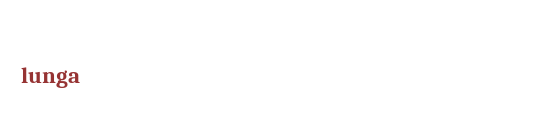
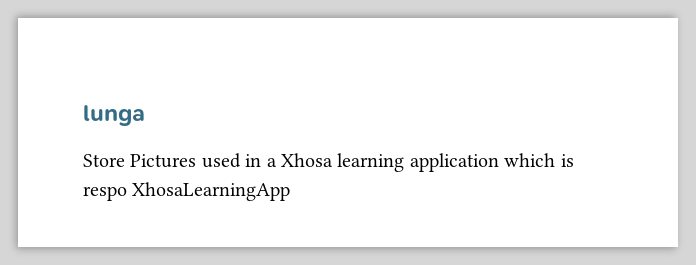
+ Store Pictures used in a Xhosa learning application which is respo XhosaLearningApp

